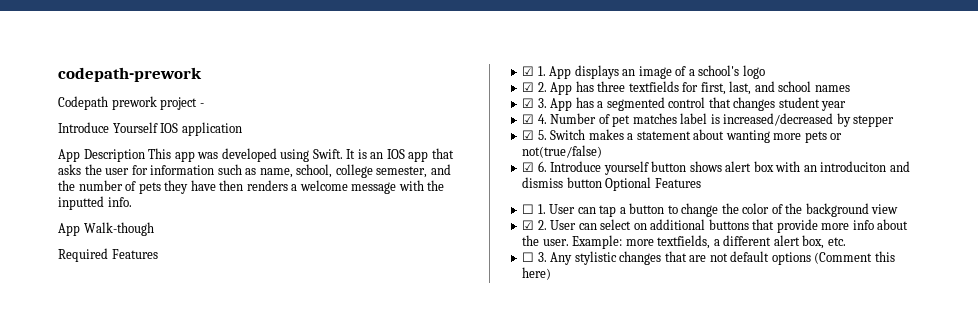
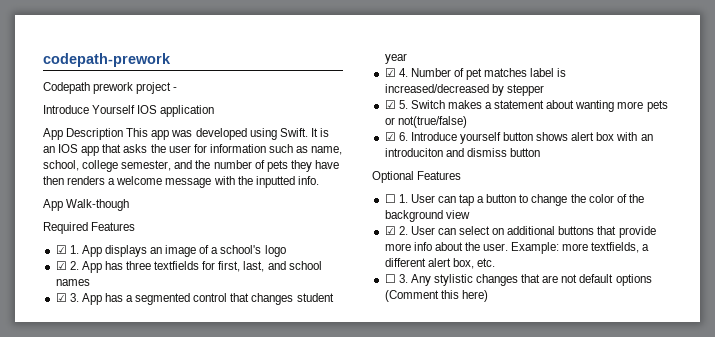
- ☑ 6. Introduce yourself button shows alert box with an introduciton and dismiss button Optional Features
+ ☑ 6. Introduce yourself button shows alert box with an introduciton and dismiss button
+ Optional Features

